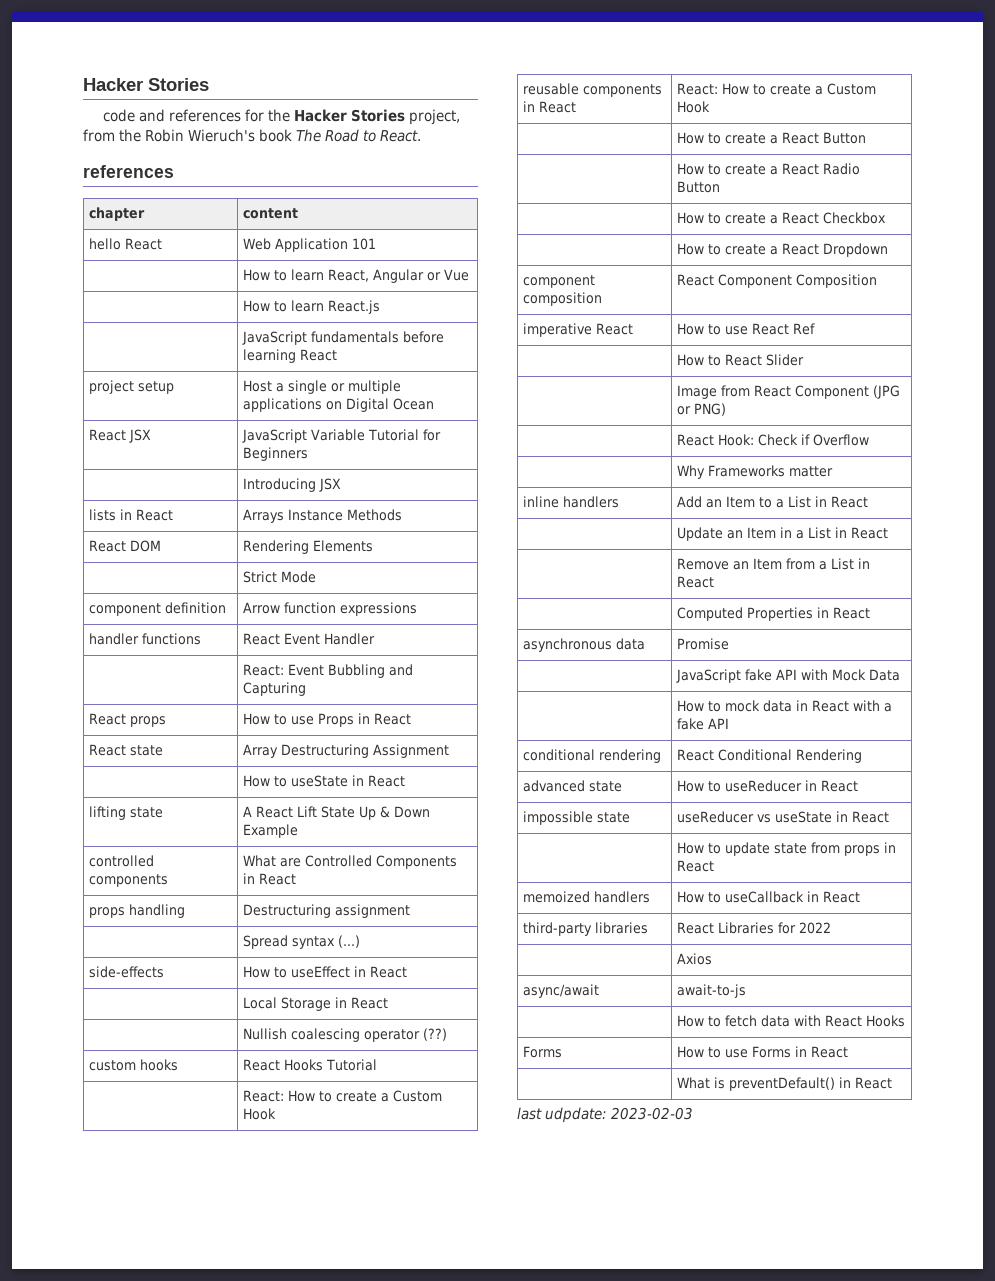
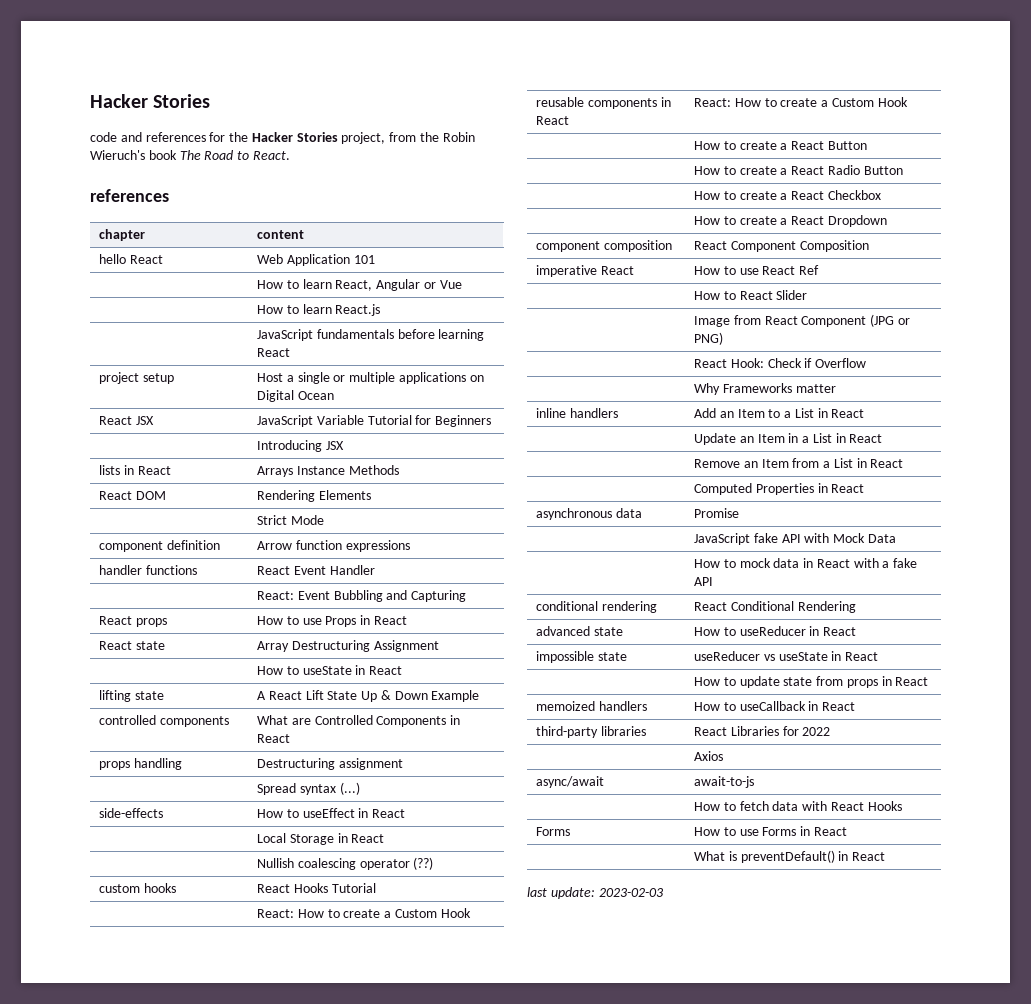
- last udpdate: 2023-02-03
+ last update: 2023-02-03

